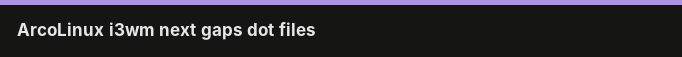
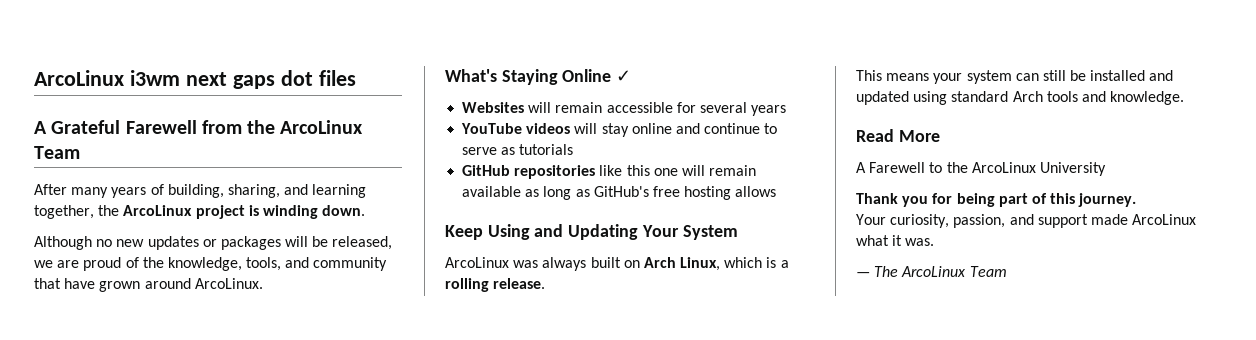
+ A Grateful Farewell from the ArcoLinux Team
+ After many years of building, sharing, and learning together, the ArcoLinux project is winding down.
+ Although no new updates or packages will be released, we are proud of the knowledge, tools, and community that have grown around ArcoLinux.
+ What's Staying Online ✓
+ Websites will remain accessible for several years
+ YouTube videos will stay online and continue to serve as tutorials
+ GitHub repositories like this one will remain available as long as GitHub's free hosting allows
+ Keep Using and Updating Your System
+ ArcoLinux was always built on Arch Linux, which is a rolling release.
+ This means your system can still be installed and updated using standard Arch tools and knowledge.
+ Read More
+ A Farewell to the ArcoLinux University
+ Thank you for being part of this journey.
+ Your curiosity, passion, and support made ArcoLinux what it was.
+ — The ArcoLinux Team

